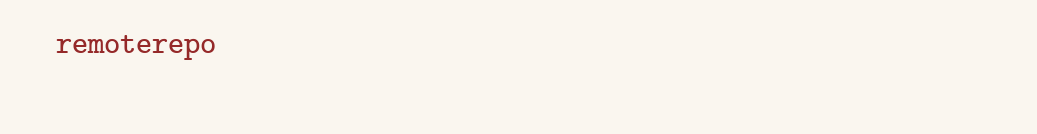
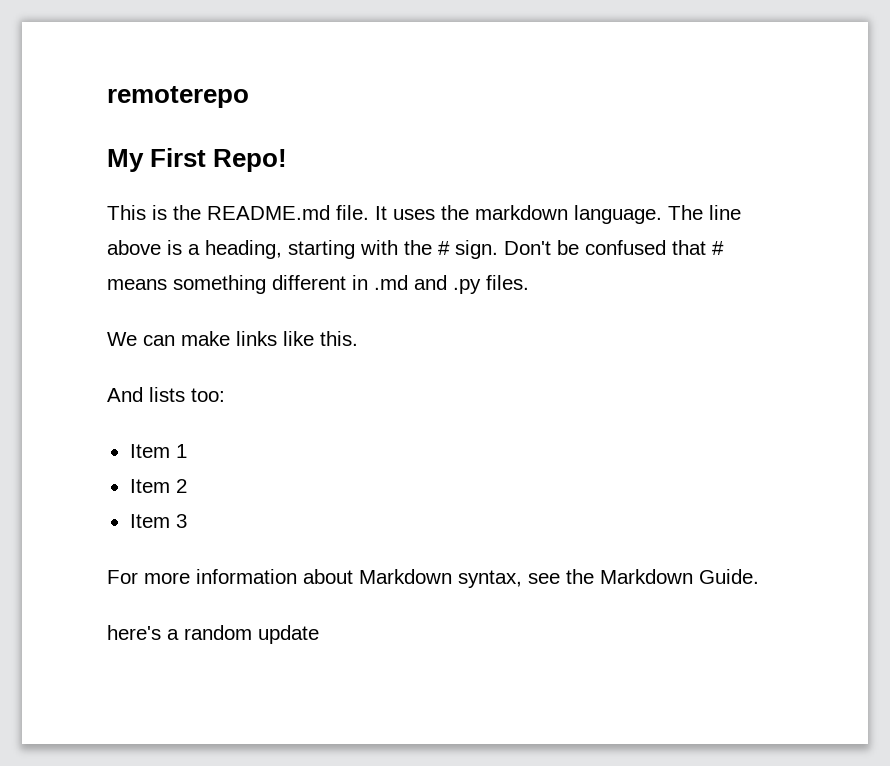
+ My First Repo!
+ This is the README.md file. It uses the markdown language. The line above is a heading, starting with the # sign. Don't be confused that # means something different in .md and .py files.
+ We can make links like this.
+ And lists too:
+ Item 1
+ Item 2
+ Item 3
+ For more information about Markdown syntax, see the Markdown Guide.
+ here's a random update

